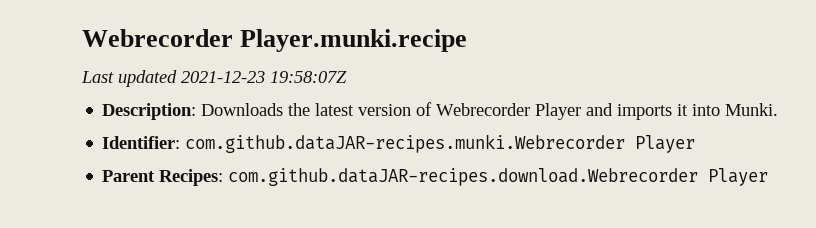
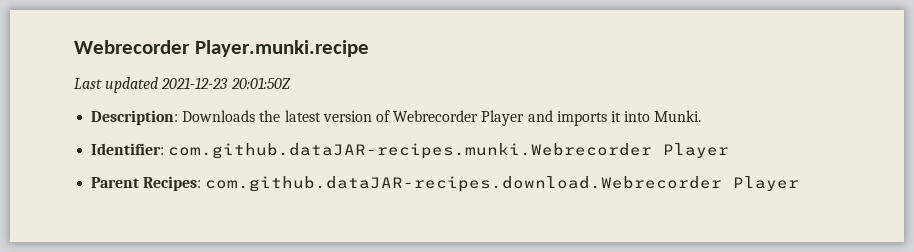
- Last updated 2021-12-23 19:58:07Z
+ Last updated 2021-12-23 20:01:50Z

